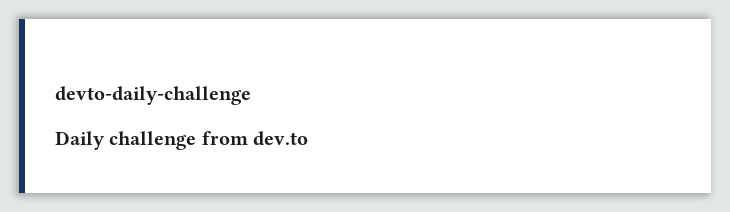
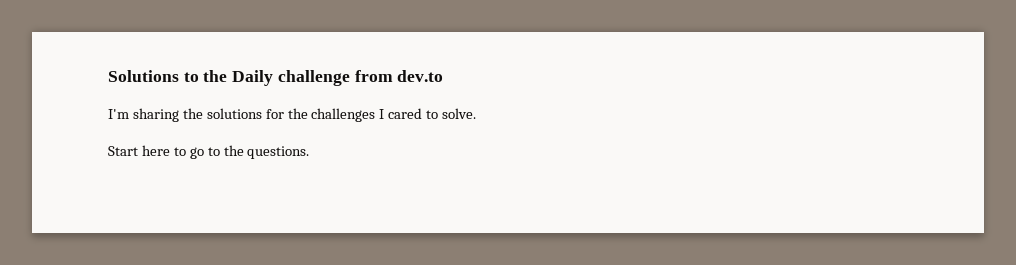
- devto-daily-challenge
- Daily challenge from dev.to
+ Solutions to the Daily challenge from dev.to
+ I'm sharing the solutions for the challenges I cared to solve.
+ Start here to go to the questions.

